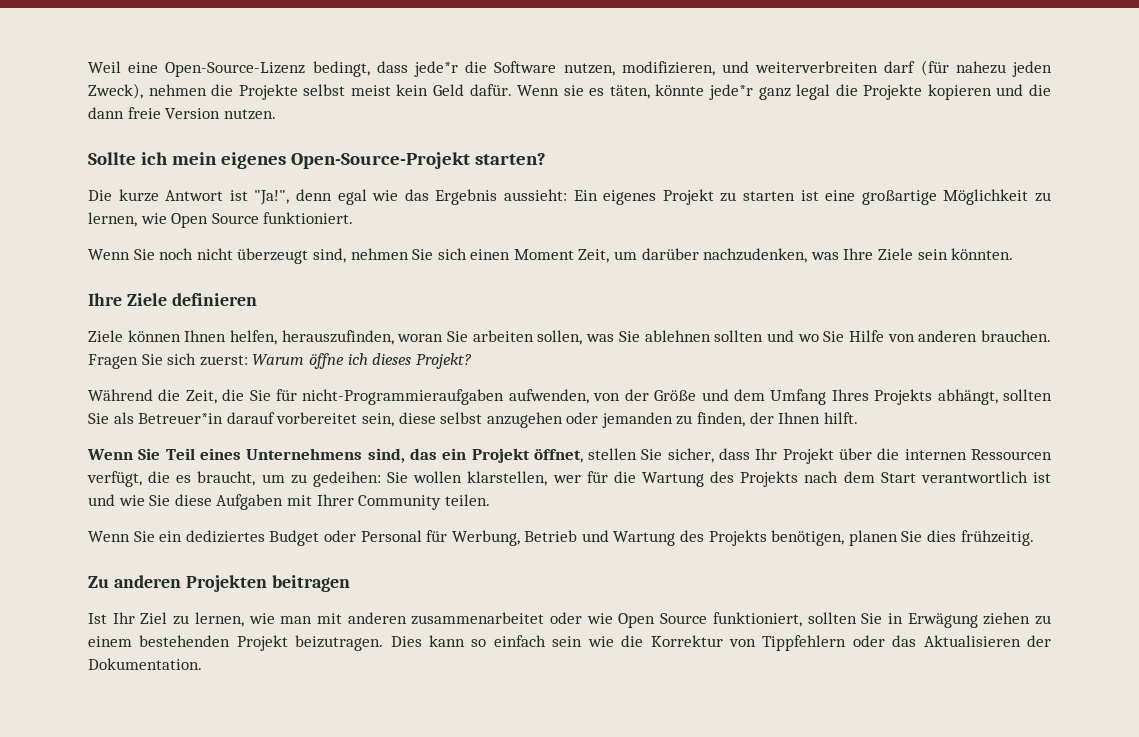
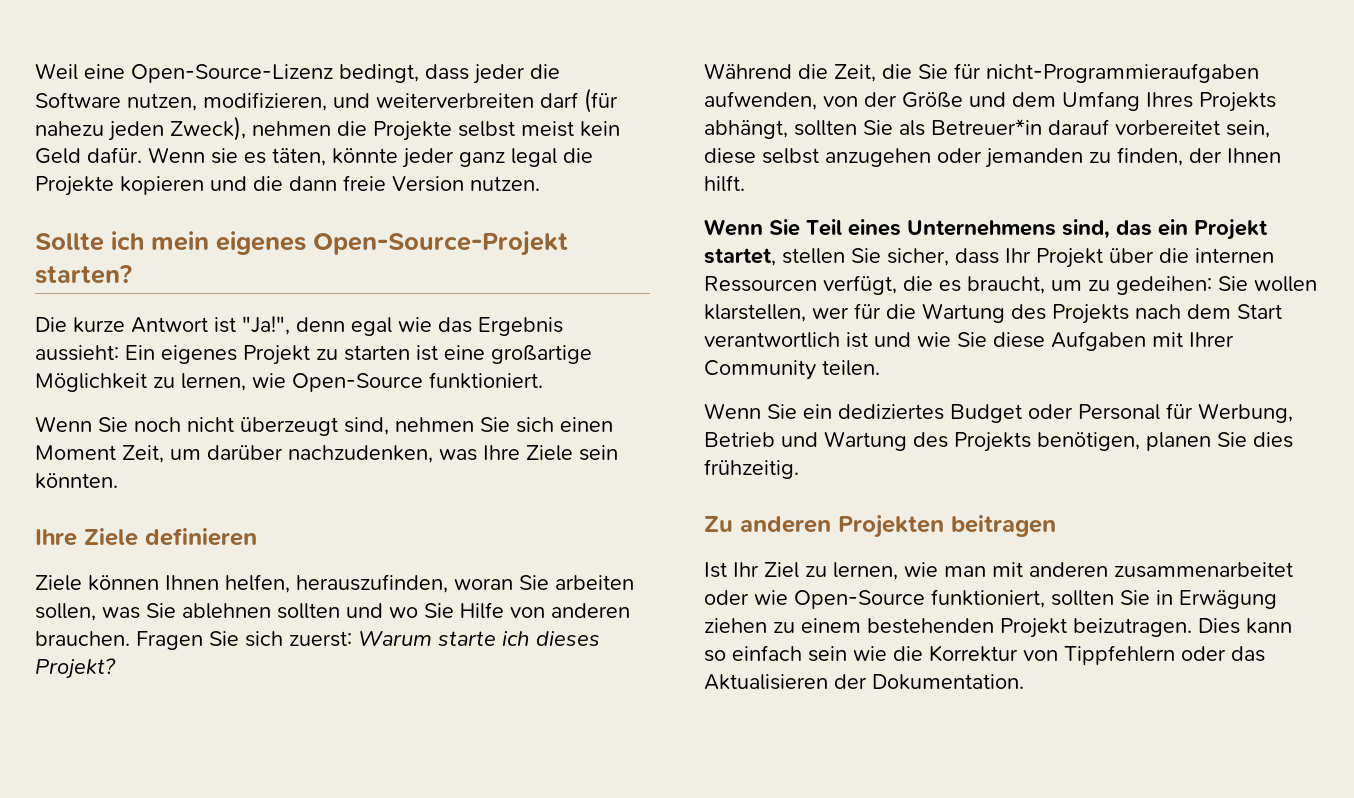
- Weil eine Open-Source-Lizenz bedingt, dass jede*r die Software nutzen, modifizieren, und weiterverbreiten darf (für nahezu jeden Zweck), nehmen die Projekte selbst meist kein Geld dafür.
+ Weil eine Open-Source-Lizenz bedingt, dass jeder die Software nutzen, modifizieren, und weiterverbreiten darf (für nahezu jeden Zweck), nehmen die Projekte selbst meist kein Geld dafür.
- Wenn sie es täten, könnte jede*r ganz legal die Projekte kopieren und die dann freie Version nutzen.
+ Wenn sie es täten, könnte jeder ganz legal die Projekte kopieren und die dann freie Version nutzen.
- Die kurze Antwort ist "Ja!", denn egal wie das Ergebnis aussieht: Ein eigenes Projekt zu starten ist eine großartige Möglichkeit zu lernen, wie Open Source funktioniert.
+ Die kurze Antwort ist "Ja!", denn egal wie das Ergebnis aussieht: Ein eigenes Projekt zu starten ist eine großartige Möglichkeit zu lernen, wie Open-Source funktioniert.
- Fragen Sie sich zuerst: Warum öffne ich dieses Projekt?
+ Fragen Sie sich zuerst: Warum starte ich dieses Projekt?
- Wenn Sie Teil eines Unternehmens sind, das ein Projekt öffnet, stellen Sie sicher, dass Ihr Projekt über die internen Ressourcen verfügt, die es braucht, um zu gedeihen: Sie wollen klarstellen, wer für die Wartung des Projekts nach dem Start verantwortlich ist und wie Sie diese Aufgaben mit Ihrer Community teilen.
+ Wenn Sie Teil eines Unternehmens sind, das ein Projekt startet, stellen Sie sicher, dass Ihr Projekt über die internen Ressourcen verfügt, die es braucht, um zu gedeihen: Sie wollen klarstellen, wer für die Wartung des Projekts nach dem Start verantwortlich ist und wie Sie diese Aufgaben mit Ihrer Community teilen.
- Ist Ihr Ziel zu lernen, wie man mit anderen zusammenarbeitet oder wie Open Source funktioniert, sollten Sie in Erwägung ziehen zu einem bestehenden Projekt beizutragen.
+ Ist Ihr Ziel zu lernen, wie man mit anderen zusammenarbeitet oder wie Open-Source funktioniert, sollten Sie in Erwägung ziehen zu einem bestehenden Projekt beizutragen.

